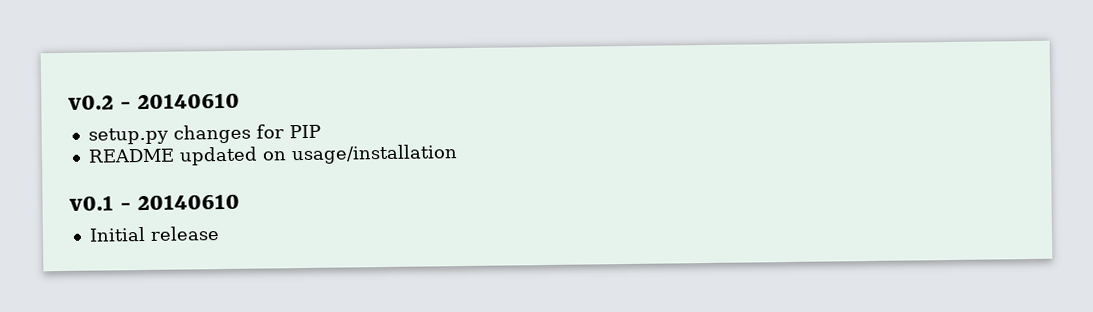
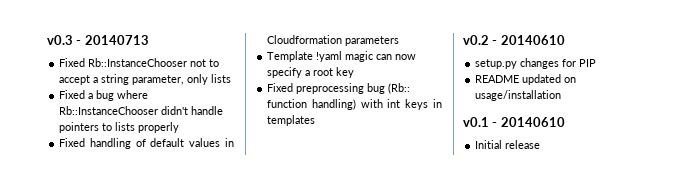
+ v0.3 - 20140713
+ Fixed Rb::InstanceChooser not to accept a string parameter, only lists
+ Fixed a bug where Rb::InstanceChooser didn't handle pointers to lists properly
+ Fixed handling of default values in Cloudformation parameters
+ Template !yaml magic can now specify a root key
+ Fixed preprocessing bug (Rb:: function handling) with int keys in templates

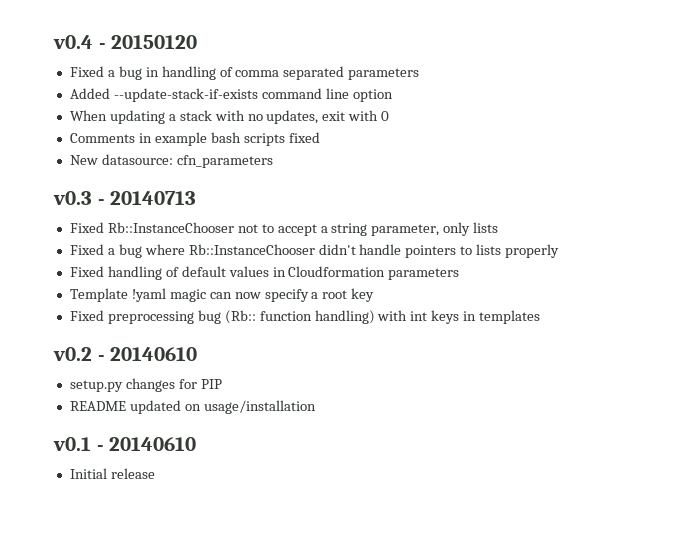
+ v0.4 - 20150120
+ Fixed a bug in handling of comma separated parameters
+ Added --update-stack-if-exists command line option
+ When updating a stack with no updates, exit with 0
+ Comments in example bash scripts fixed
+ New datasource: cfn_parameters

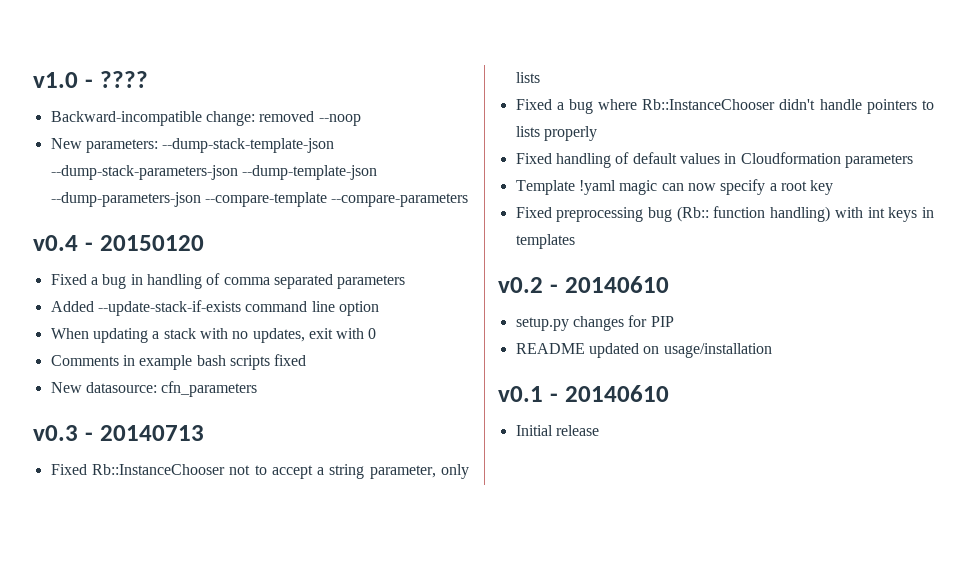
+ v1.0 - ????
+ Backward-incompatible change: removed --noop
+ New parameters: --dump-stack-template-json --dump-stack-parameters-json --dump-template-json --dump-parameters-json --compare-template --compare-parameters

